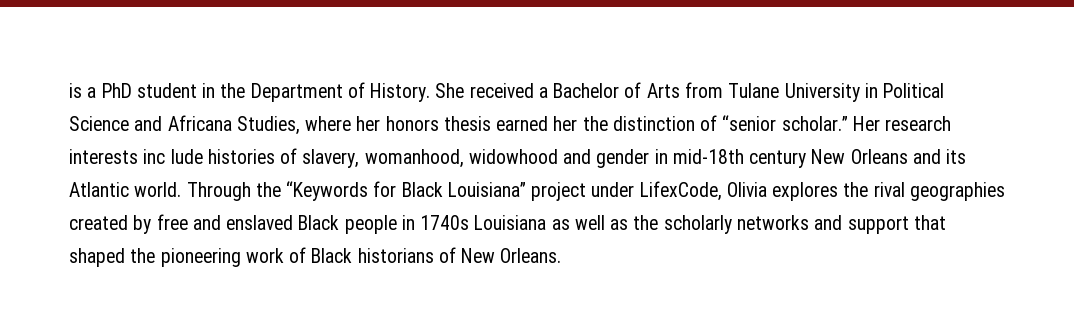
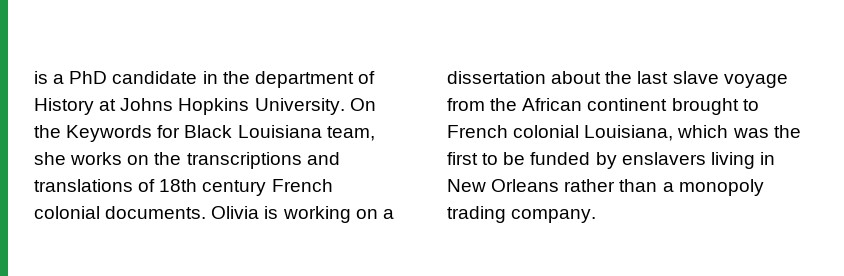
- is a PhD student in the Department of History. She received a Bachelor of Arts from Tulane University in Political Science and Africana Studies, where her honors thesis earned her the distinction of “senior scholar.” Her research interests inc lude histories of slavery, womanhood, widowhood and gender in mid-18th century New Orleans and its Atlantic world. Through the “Keywords for Black Louisiana” project under LifexCode, Olivia explores the rival geographies created by free and enslaved Black people in 1740s Louisiana as well as the scholarly networks and support that shaped the pioneering work of Black historians of New Orleans.
+ is a PhD candidate in the department of History at Johns Hopkins University. On the Keywords for Black Louisiana team, she works on the transcriptions and translations of 18th century French colonial documents. Olivia is working on a dissertation about the last slave voyage from the African continent brought to French colonial Louisiana, which was the first to be funded by enslavers living in New Orleans rather than a monopoly trading company.

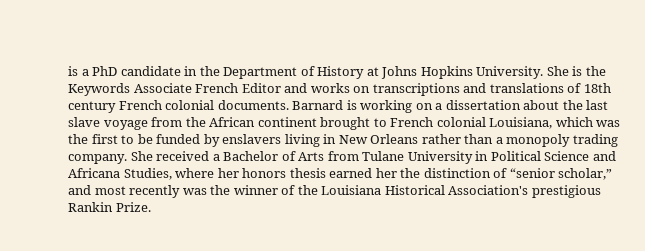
- is a PhD candidate in the department of History at Johns Hopkins University.
+ is a PhD candidate in the Department of History at Johns Hopkins University.
- On the Keywords for Black Louisiana team, she works on the transcriptions and translations of 18th century French colonial documents.
+ She is the Keywords Associate French Editor and works on transcriptions and translations of 18th century French colonial documents.
- Olivia is working on a dissertation about the last slave voyage from the African continent brought to French colonial Louisiana, which was the first to be funded by enslavers living in New Orleans rather than a monopoly trading company.
+ Barnard is working on a dissertation about the last slave voyage from the African continent brought to French colonial Louisiana, which was the first to be funded by enslavers living in New Orleans rather than a monopoly trading company.
+ She received a Bachelor of Arts from Tulane University in Political Science and Africana Studies, where her honors thesis earned her the distinction of “senior scholar,” and most recently was the winner of the Louisiana Historical Association's prestigious Rankin Prize.

